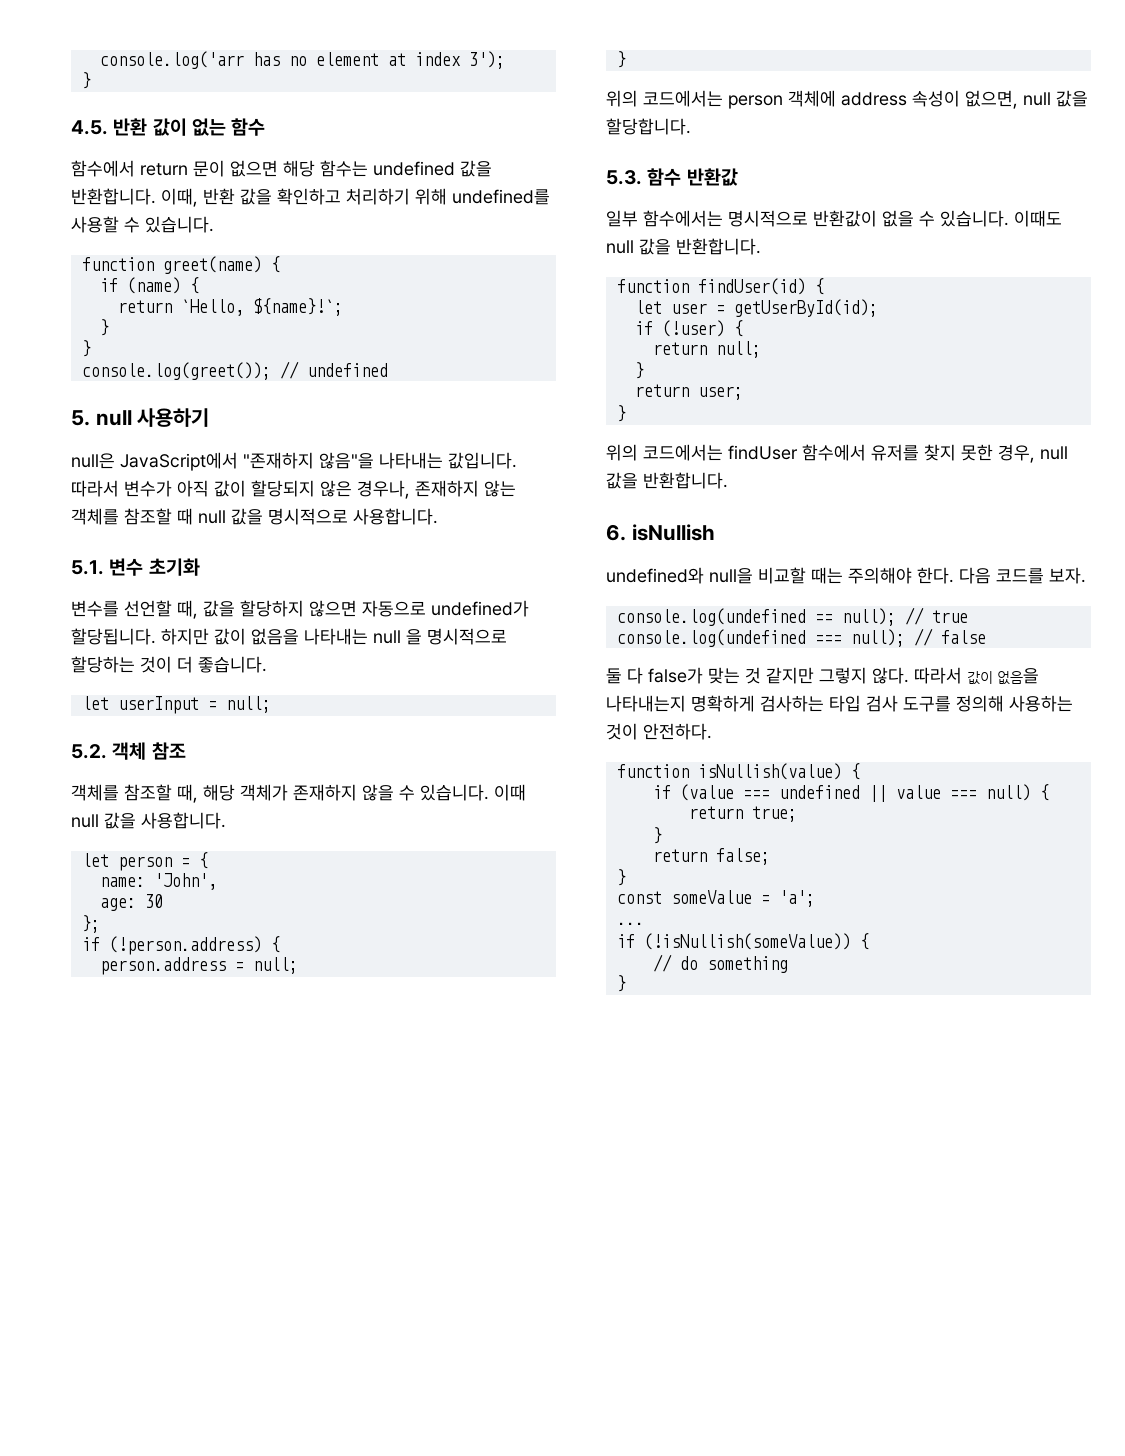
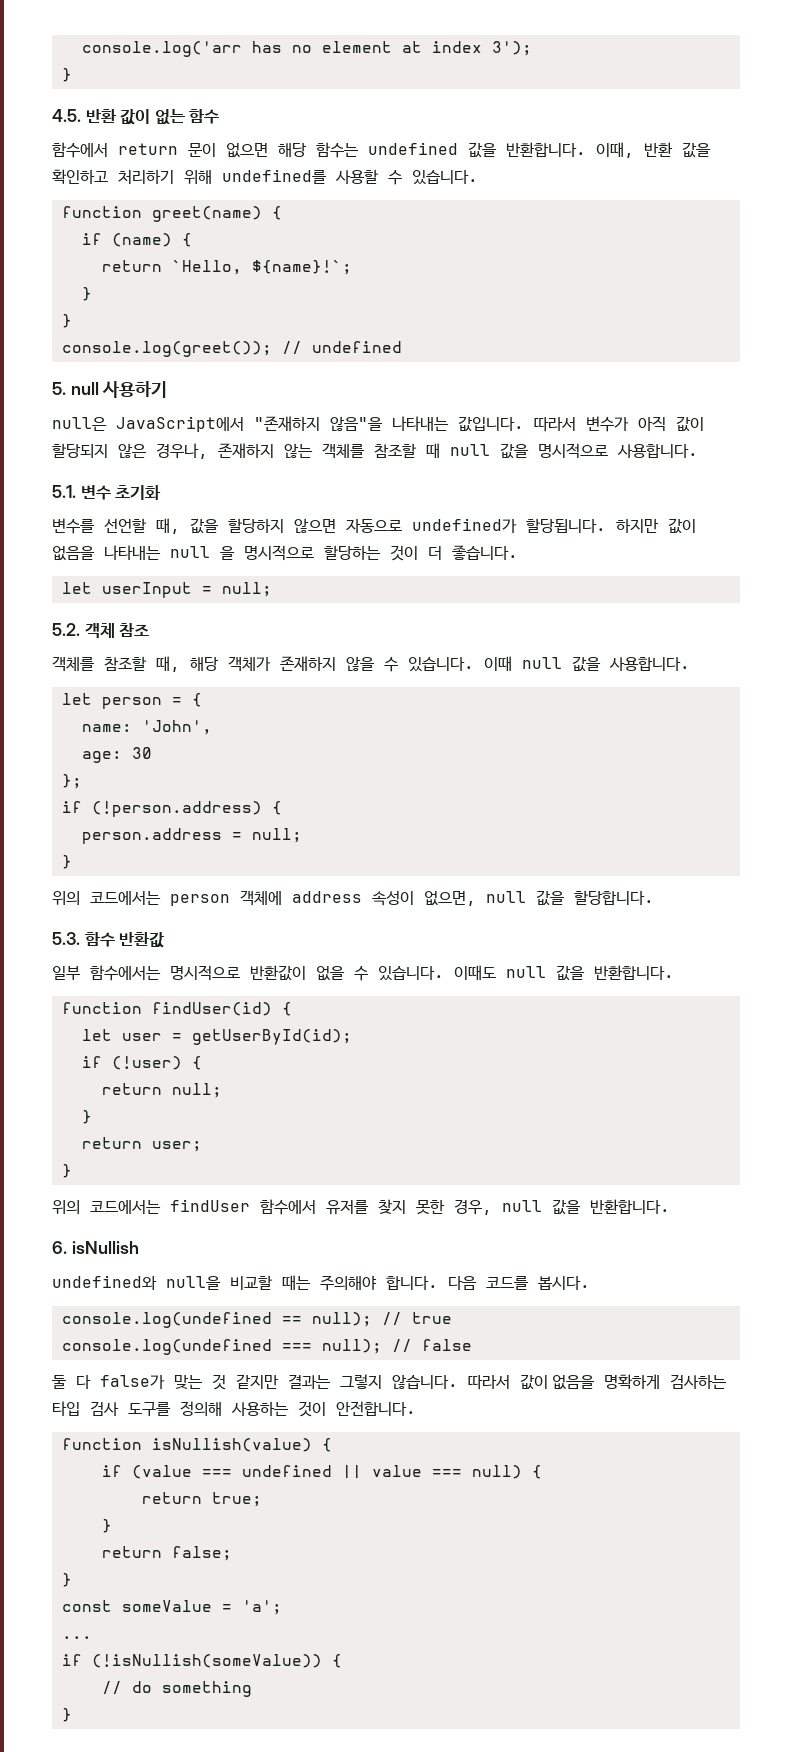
- undefined와 null을 비교할 때는 주의해야 한다.
+ undefined와 null을 비교할 때는 주의해야 합니다.
- 다음 코드를 보자.
+ 다음 코드를 봅시다.
- 둘 다 false가 맞는 것 같지만 그렇지 않다.
+ 둘 다 false가 맞는 것 같지만 결과는 그렇지 않습니다.
- 따라서 값이 없음을 나타내는지 명확하게 검사하는 타입 검사 도구를 정의해 사용하는 것이 안전하다.
+ 따라서 값이 없음을 명확하게 검사하는 타입 검사 도구를 정의해 사용하는 것이 안전합니다.

